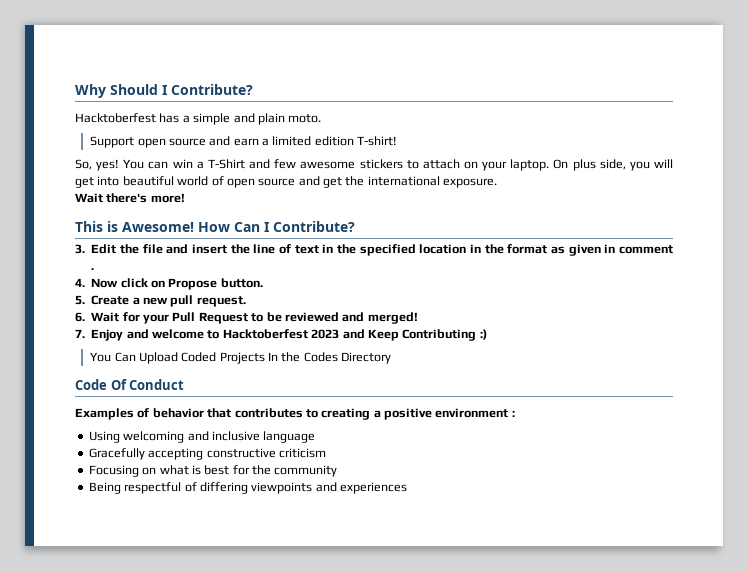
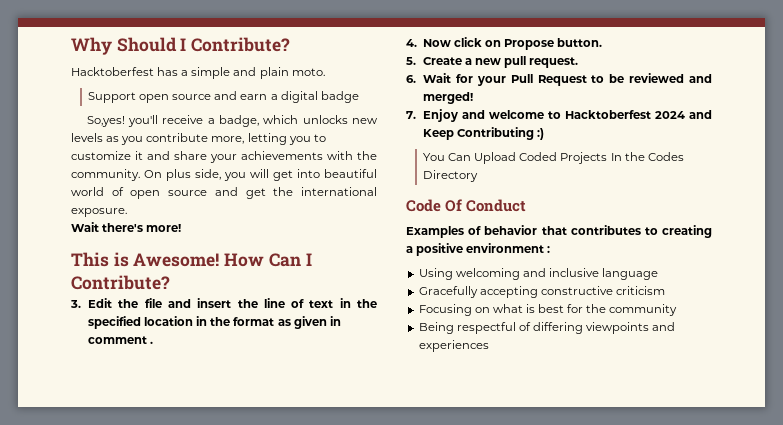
- Support open source and earn a limited edition T-shirt!
- So, yes! You can win a T-Shirt and few awesome stickers to attach on your laptop.
+ Support open source and earn a digital badge
+ So,yes! you'll receive a badge, which unlocks new levels as you contribute more, letting you to customize it and share your achievements with the community.
- 7. Enjoy and welcome to Hacktoberfest 2023 and Keep Contributing :)
+ 7. Enjoy and welcome to Hacktoberfest 2024 and Keep Contributing :)

